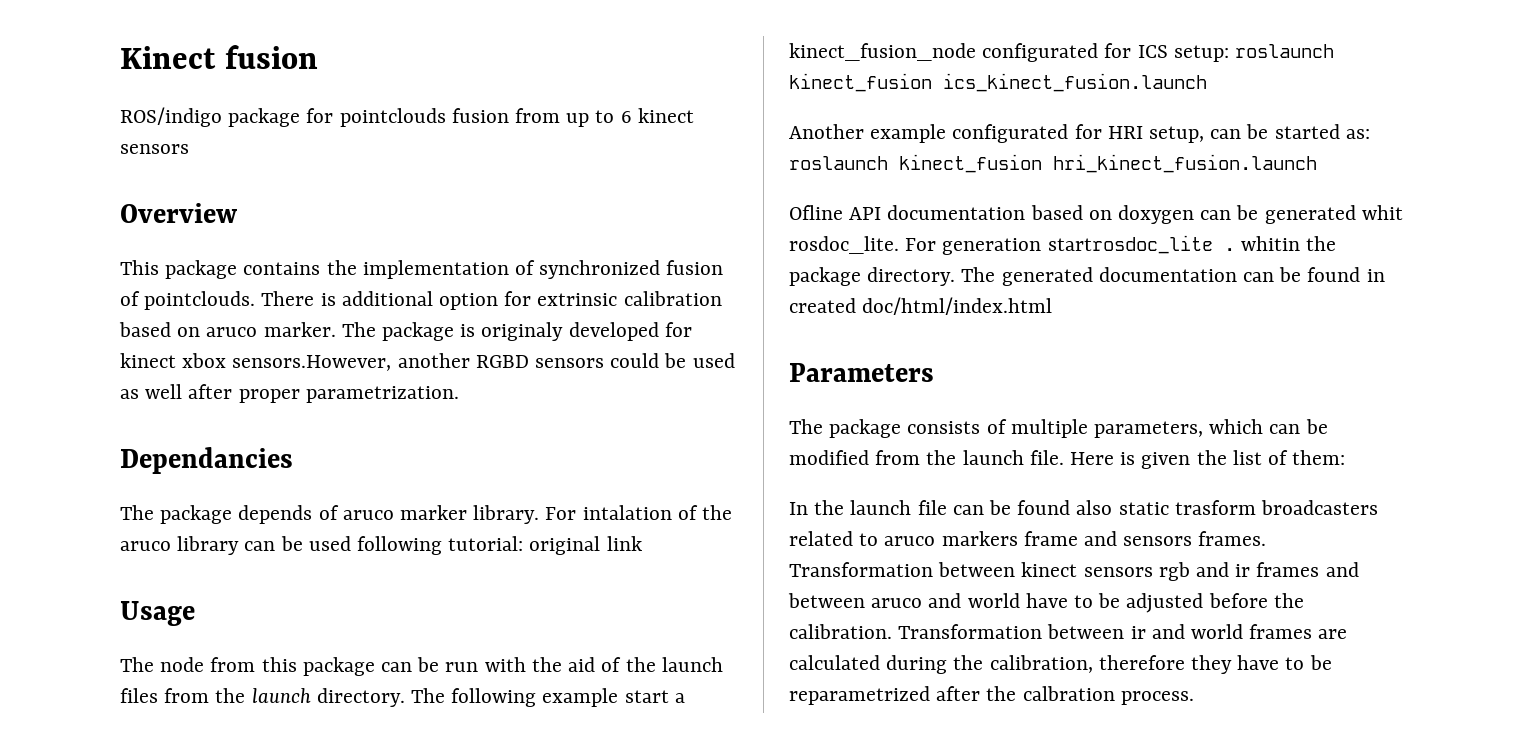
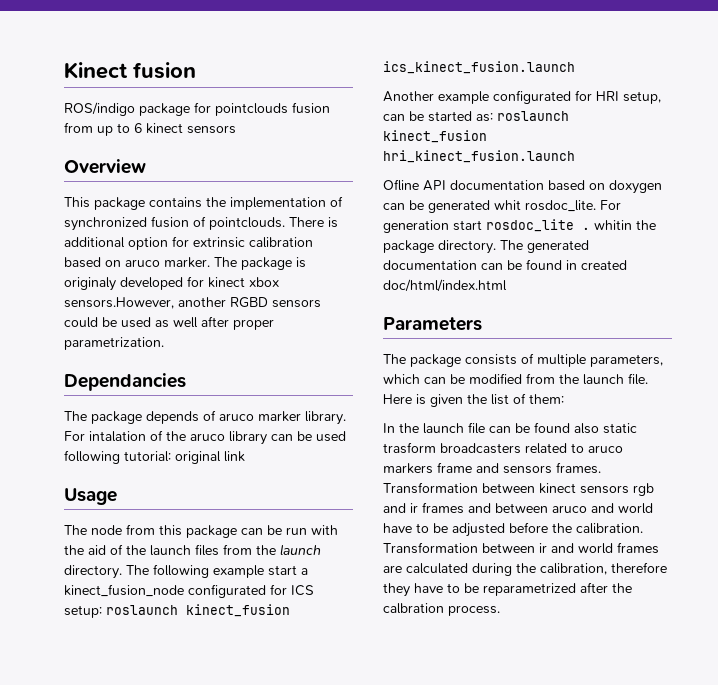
- For generation startrosdoc_lite . whitin the package directory.
+ For generation start rosdoc_lite . whitin the package directory.

